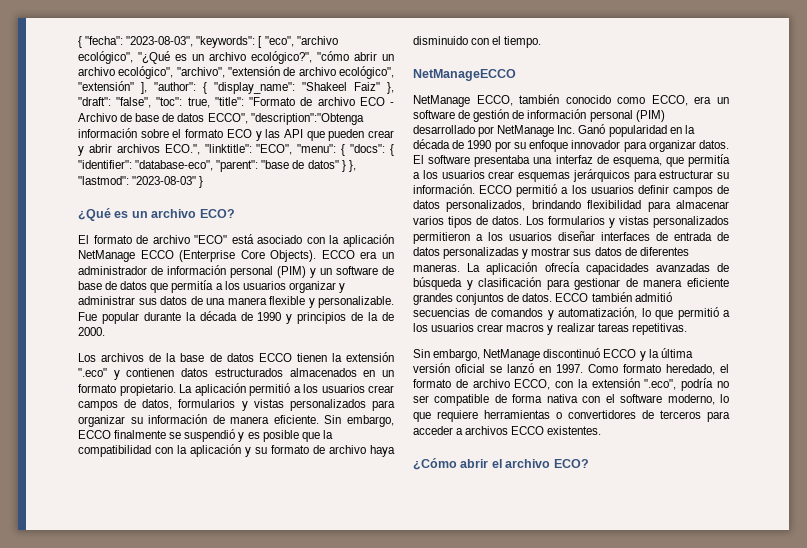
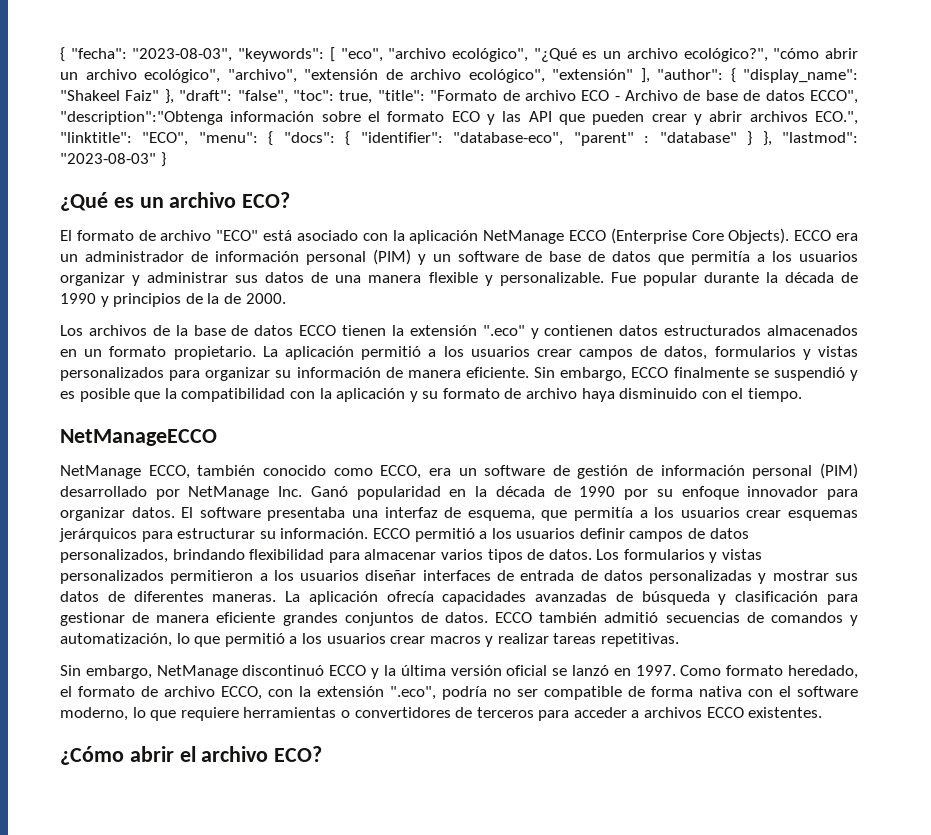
- "database-eco", "parent": "base de datos" } }, "lastmod":
+ "database-eco", "parent" : "database" } }, "lastmod":

